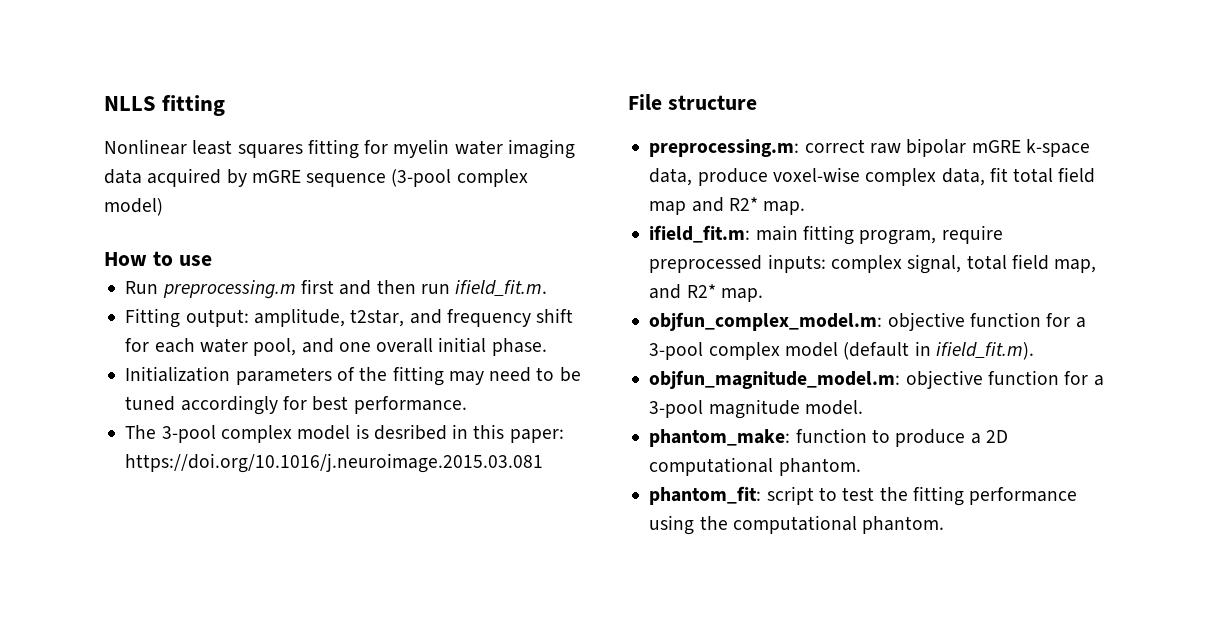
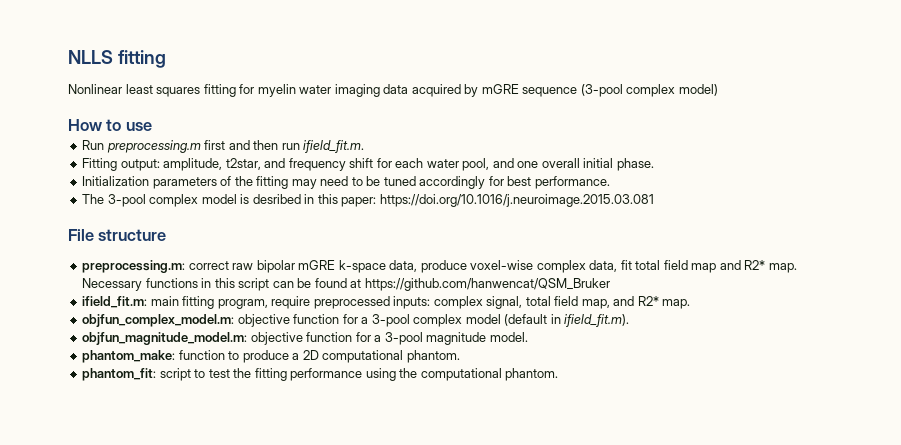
+ Necessary functions in this script can be found at https://github.com/hanwencat/QSM_Bruker

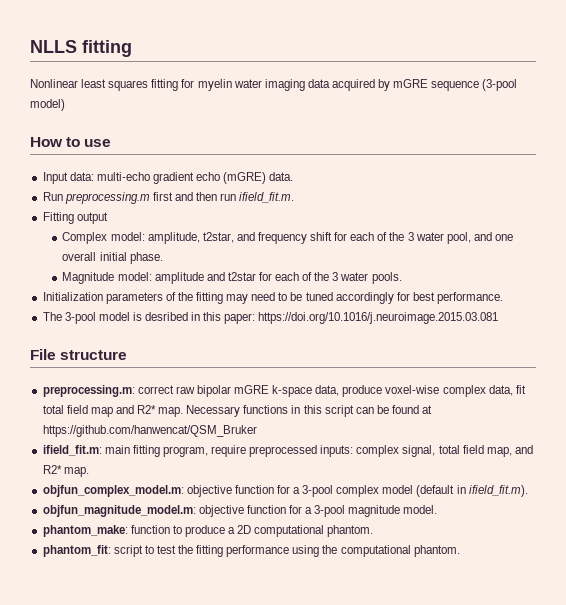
- Nonlinear least squares fitting for myelin water imaging data acquired by mGRE sequence (3-pool complex model)
+ Nonlinear least squares fitting for myelin water imaging data acquired by mGRE sequence (3-pool model)
+ Input data: multi-echo gradient echo (mGRE) data.
- Fitting output: amplitude, t2star, and frequency shift for each water pool, and one overall initial phase.
+ Fitting output
+ Complex model: amplitude, t2star, and frequency shift for each of the 3 water pool, and one overall initial phase.
+ Magnitude model: amplitude and t2star for each of the 3 water pools.
- The 3-pool complex model is desribed in this paper: https://doi.org/10.1016/j.neuroimage.2015.03.081
+ The 3-pool model is desribed in this paper: https://doi.org/10.1016/j.neuroimage.2015.03.081

